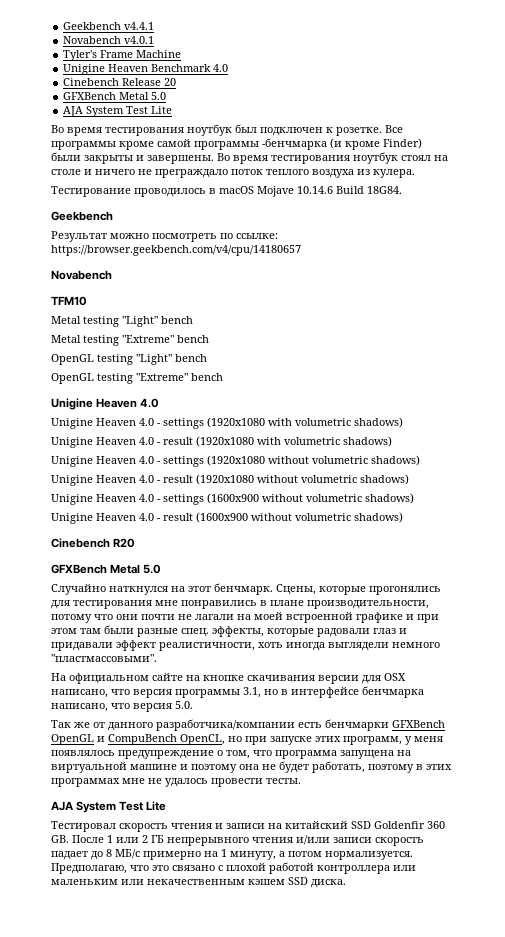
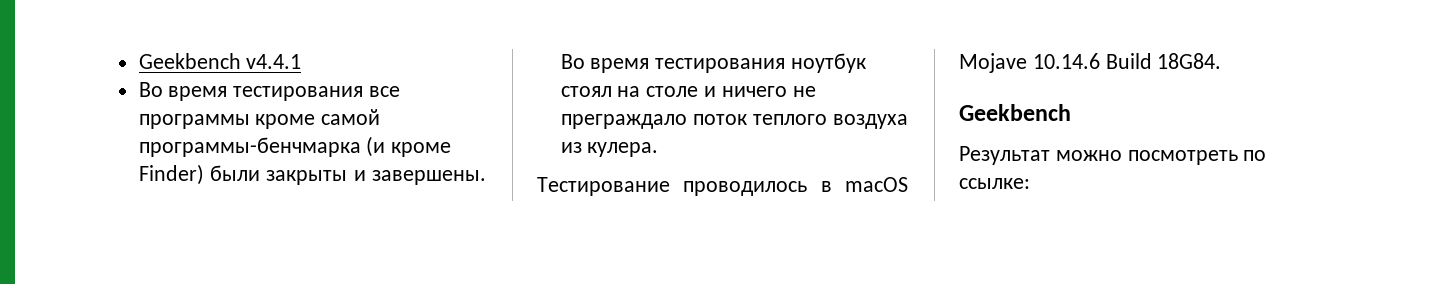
- Novabench v4.0.1
- Tyler's Frame Machine
- Unigine Heaven Benchmark 4.0
- Cinebench Release 20
- GFXBench Metal 5.0
- AJA System Test Lite
- Во время тестирования ноутбук был подключен к розетке. Все программы кроме самой программы -бенчмарка (и кроме Finder) были закрыты и завершены.
+ Во время тестирования все программы кроме самой программы-бенчмарка (и кроме Finder) были закрыты и завершены.
- Результат можно посмотреть по ссылке: https://browser.geekbench.com/v4/cpu/14180657
- Novabench
- TFM10
- Metal testing "Light" bench
- Metal testing "Extreme" bench
- OpenGL testing "Light" bench
- OpenGL testing "Extreme" bench
- Unigine Heaven 4.0
- Unigine Heaven 4.0 - settings (1920x1080 with volumetric shadows)
- Unigine Heaven 4.0 - result (1920x1080 with volumetric shadows)
- Unigine Heaven 4.0 - settings (1920x1080 without volumetric shadows)
- Unigine Heaven 4.0 - result (1920x1080 without volumetric shadows)
- Unigine Heaven 4.0 - settings (1600x900 without volumetric shadows)
- Unigine Heaven 4.0 - result (1600x900 without volumetric shadows)
- Cinebench R20
- GFXBench Metal 5.0
- Случайно наткнулся на этот бенчмарк. Сцены, которые прогонялись для тестирования мне понравились в плане производительности, потому что они почти не лагали на моей встроенной графике и при этом там были разные спец. эффекты, которые радовали глаз и придавали эффект реалистичности, хоть иногда выглядели немного "пластмассовыми".
- На официальном сайте на кнопке скачивания версии для OSX написано, что версия программы 3.1, но в интерфейсе бенчмарка написано, что версия 5.0.
- Так же от данного разработчика/компании есть бенчмарки GFXBench OpenGL и CompuBench OpenCL, но при запуске этих программ, у меня появлялось предупреждение о том, что программа запущена на виртуальной машине и поэтому она не будет работать, поэтому в этих программах мне не удалось провести тесты.
- AJA System Test Lite
- Тестировал скорость чтения и записи на китайский SSD Goldenfir 360 GB. После 1 или 2 ГБ непрерывного чтения и/или записи скорость падает до 8 МБ/с примерно на 1 минуту, а потом нормализуется. Предполагаю, что это связано с плохой работой контроллера или маленьким или некачественным кэшем SSD диска.
+ Результат можно посмотреть по ссылке:

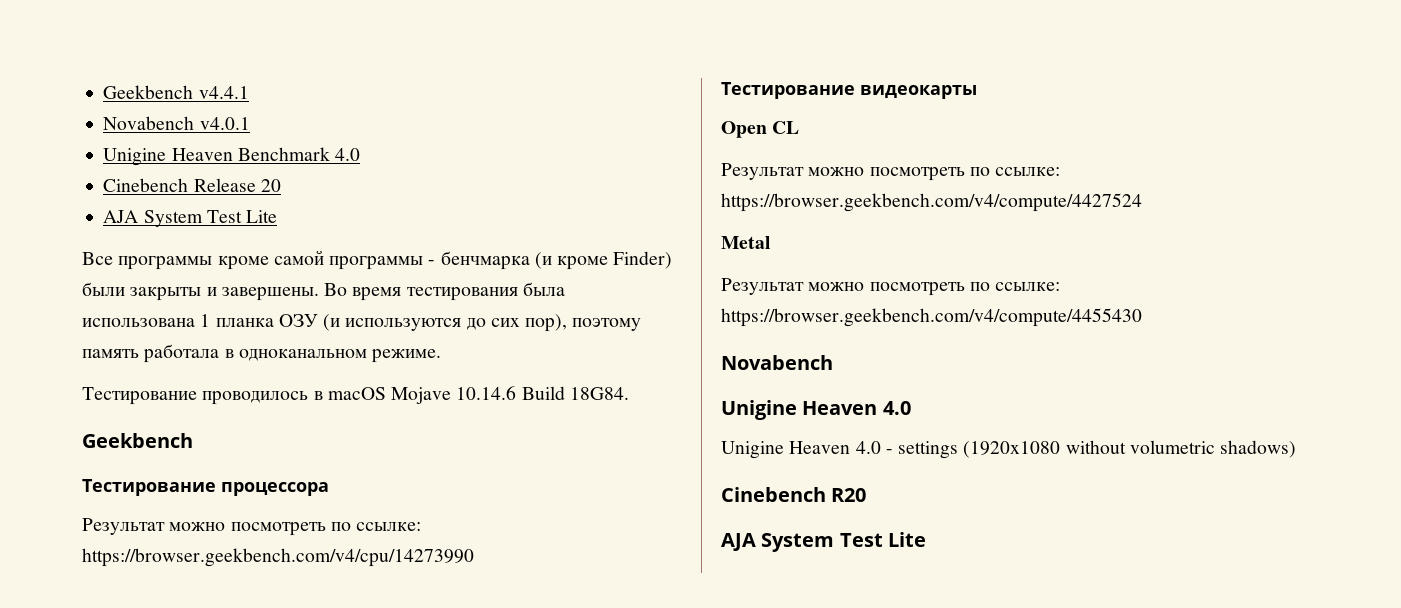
- Во время тестирования все программы кроме самой программы-бенчмарка (и кроме Finder) были закрыты и завершены.
+ Novabench v4.0.1
+ Unigine Heaven Benchmark 4.0
+ Cinebench Release 20
+ AJA System Test Lite
+ Все программы кроме самой программы - бенчмарка (и кроме Finder) были закрыты и завершены.
- Во время тестирования ноутбук стоял на столе и ничего не преграждало поток теплого воздуха из кулера.
+ Во время тестирования была использована 1 планка ОЗУ (и используются до сих пор), поэтому память работала в одноканальном режиме.
- Результат можно посмотреть по ссылке:
+ Тестирование процессора
+ Результат можно посмотреть по ссылке: https://browser.geekbench.com/v4/cpu/14273990
+ Тестирование видеокарты
+ Open CL
+ Результат можно посмотреть по ссылке: https://browser.geekbench.com/v4/compute/4427524
+ Metal
+ Результат можно посмотреть по ссылке: https://browser.geekbench.com/v4/compute/4455430
+ Novabench
+ Unigine Heaven 4.0
+ Unigine Heaven 4.0 - settings (1920x1080 without volumetric shadows)
+ Cinebench R20
+ AJA System Test Lite

